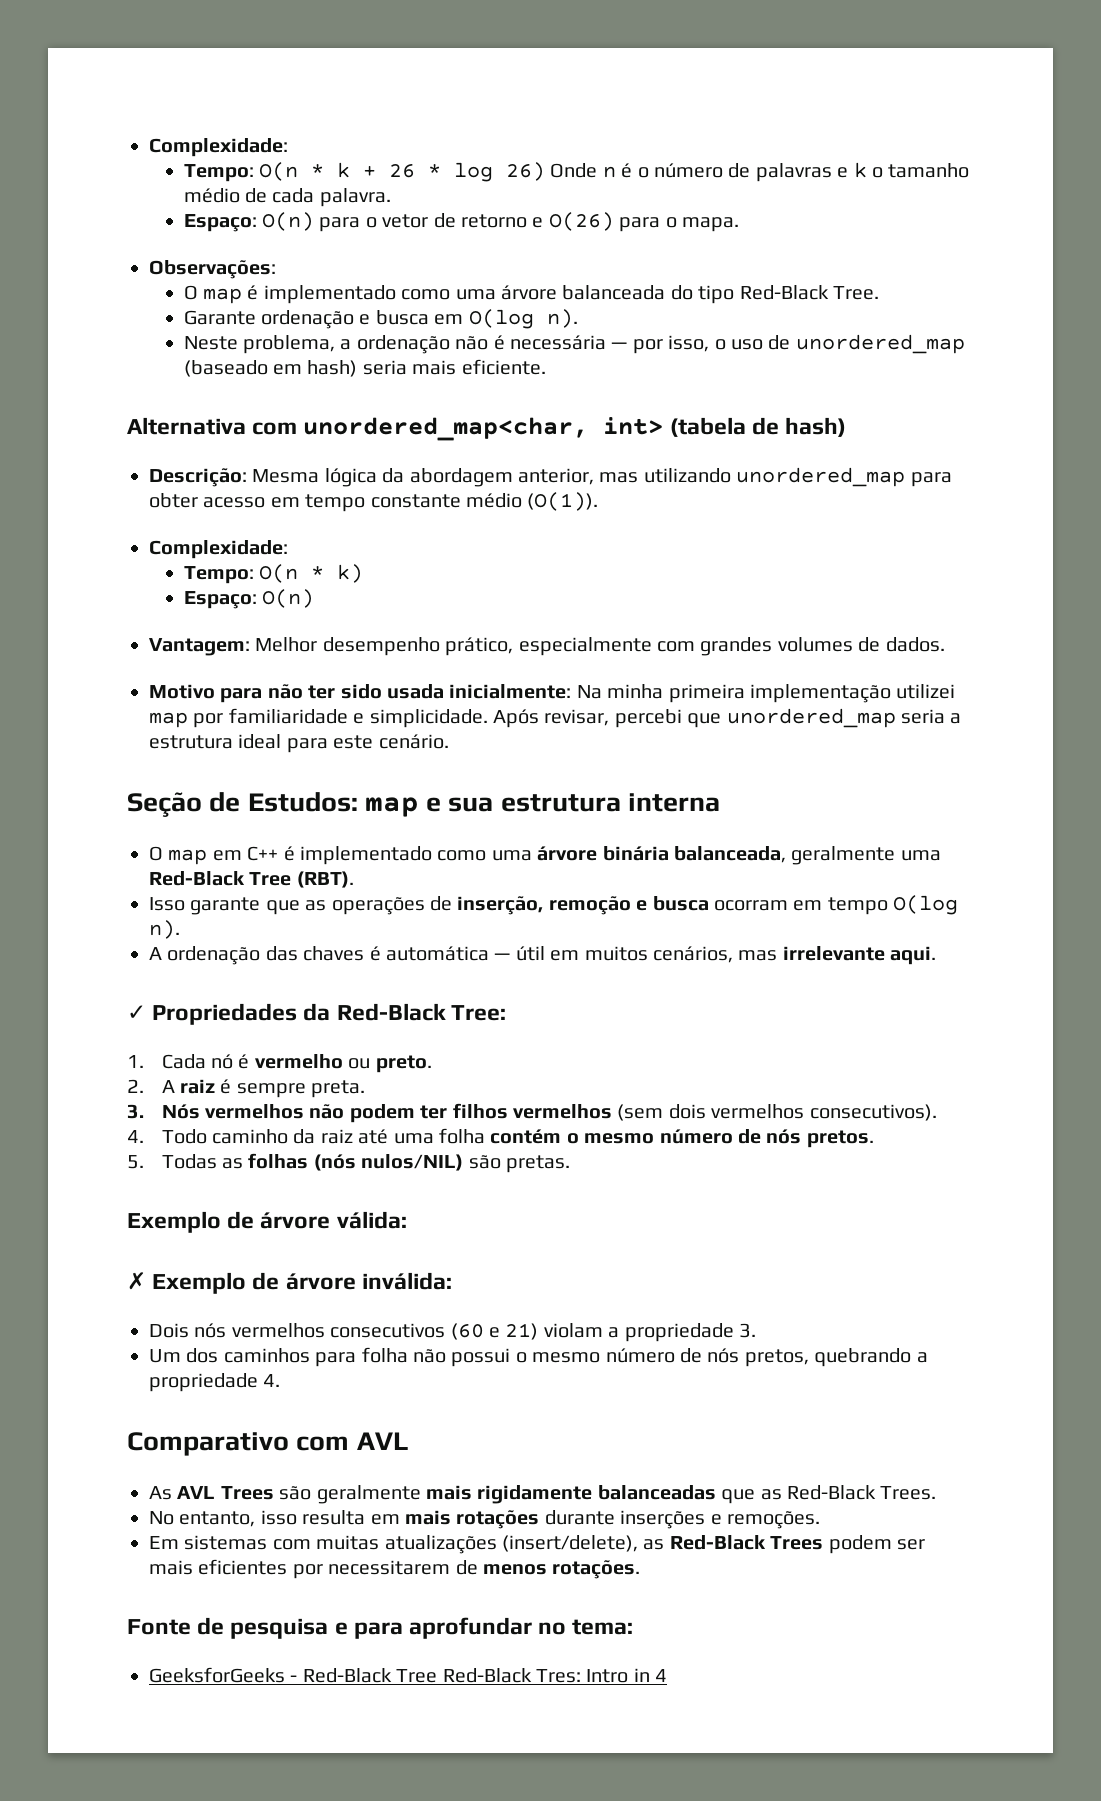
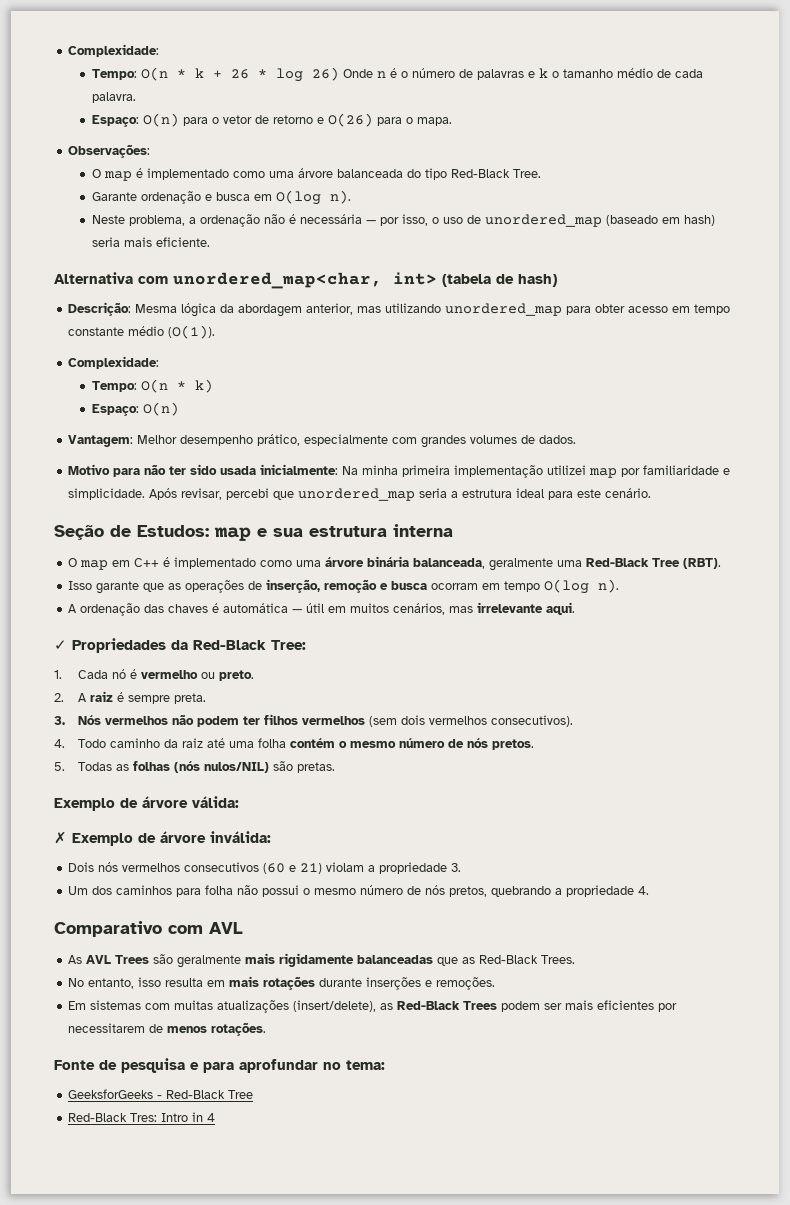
- GeeksforGeeks - Red-Black Tree Red-Black Tres: Intro in 4
+ GeeksforGeeks - Red-Black Tree
+ Red-Black Tres: Intro in 4

